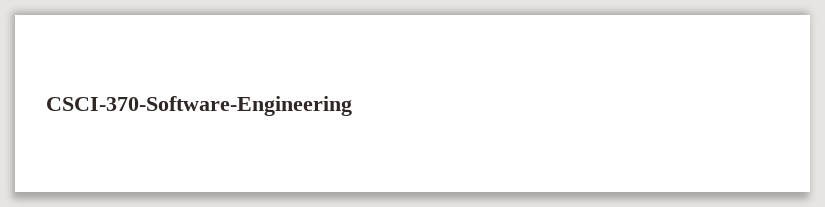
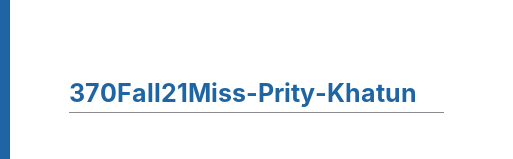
- CSCI-370-Software-Engineering
+ 370Fall21Miss-Prity-Khatun

